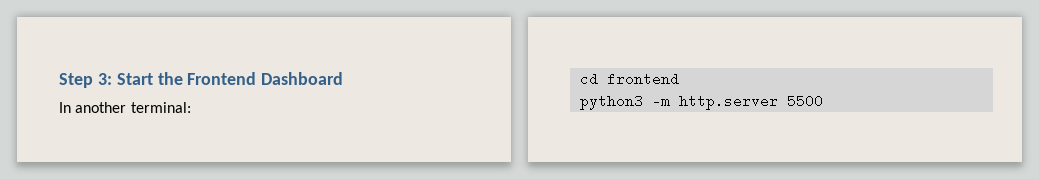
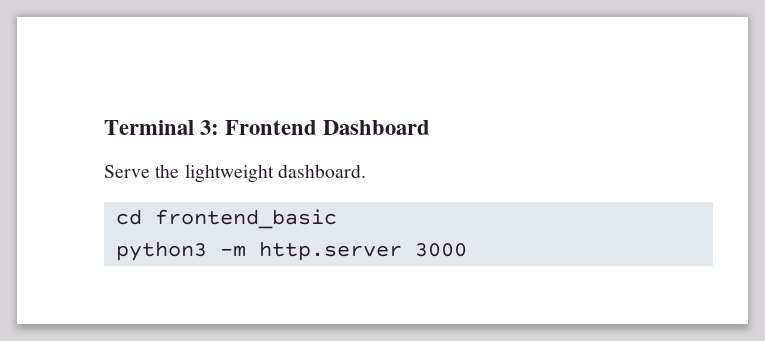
- Step 3: Start the Frontend Dashboard
- In another terminal:
+ Terminal 3: Frontend Dashboard
+ Serve the lightweight dashboard.
- cd frontend
+ cd frontend_basic
- python3 -m http.server 5500
+ python3 -m http.server 3000

